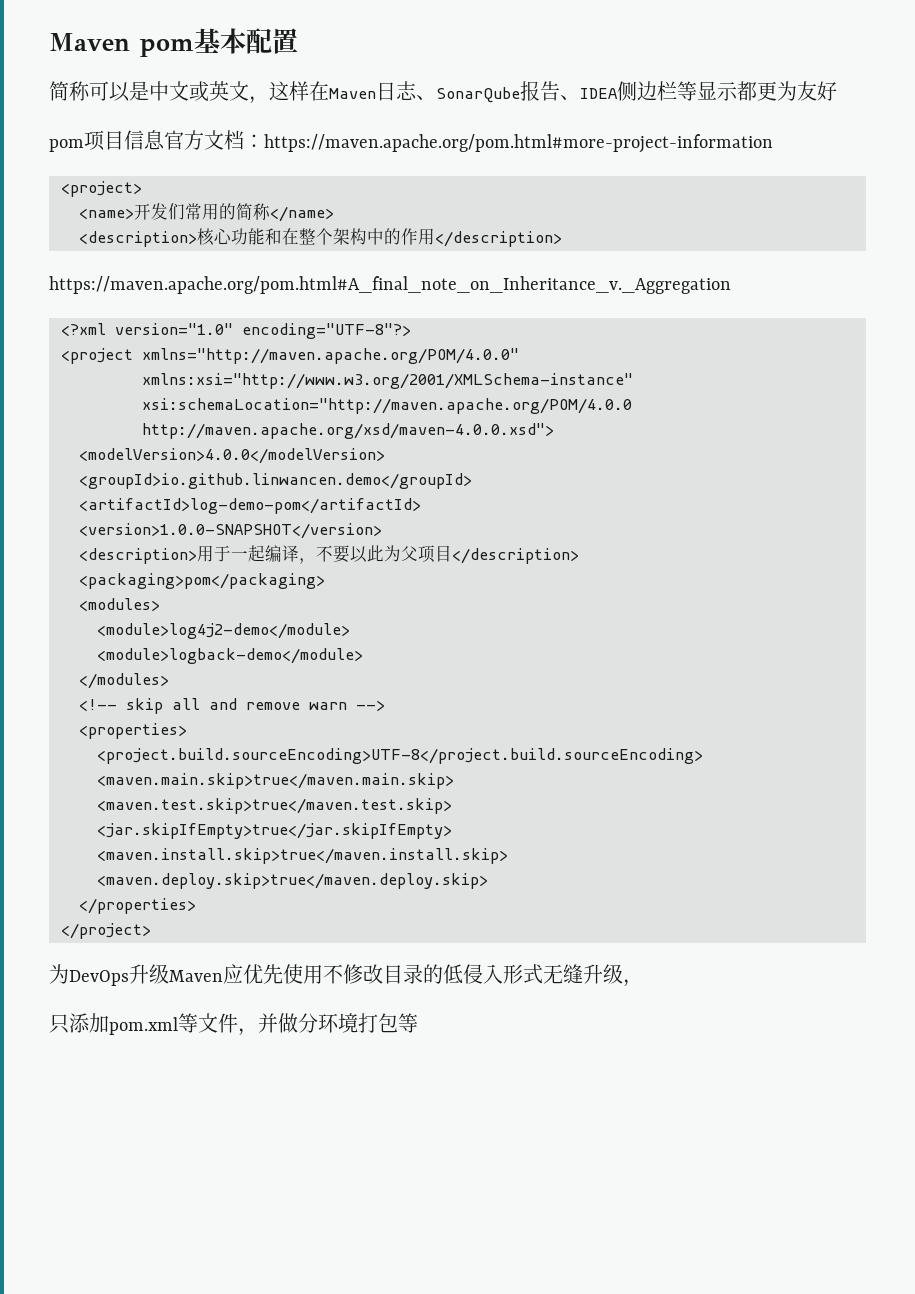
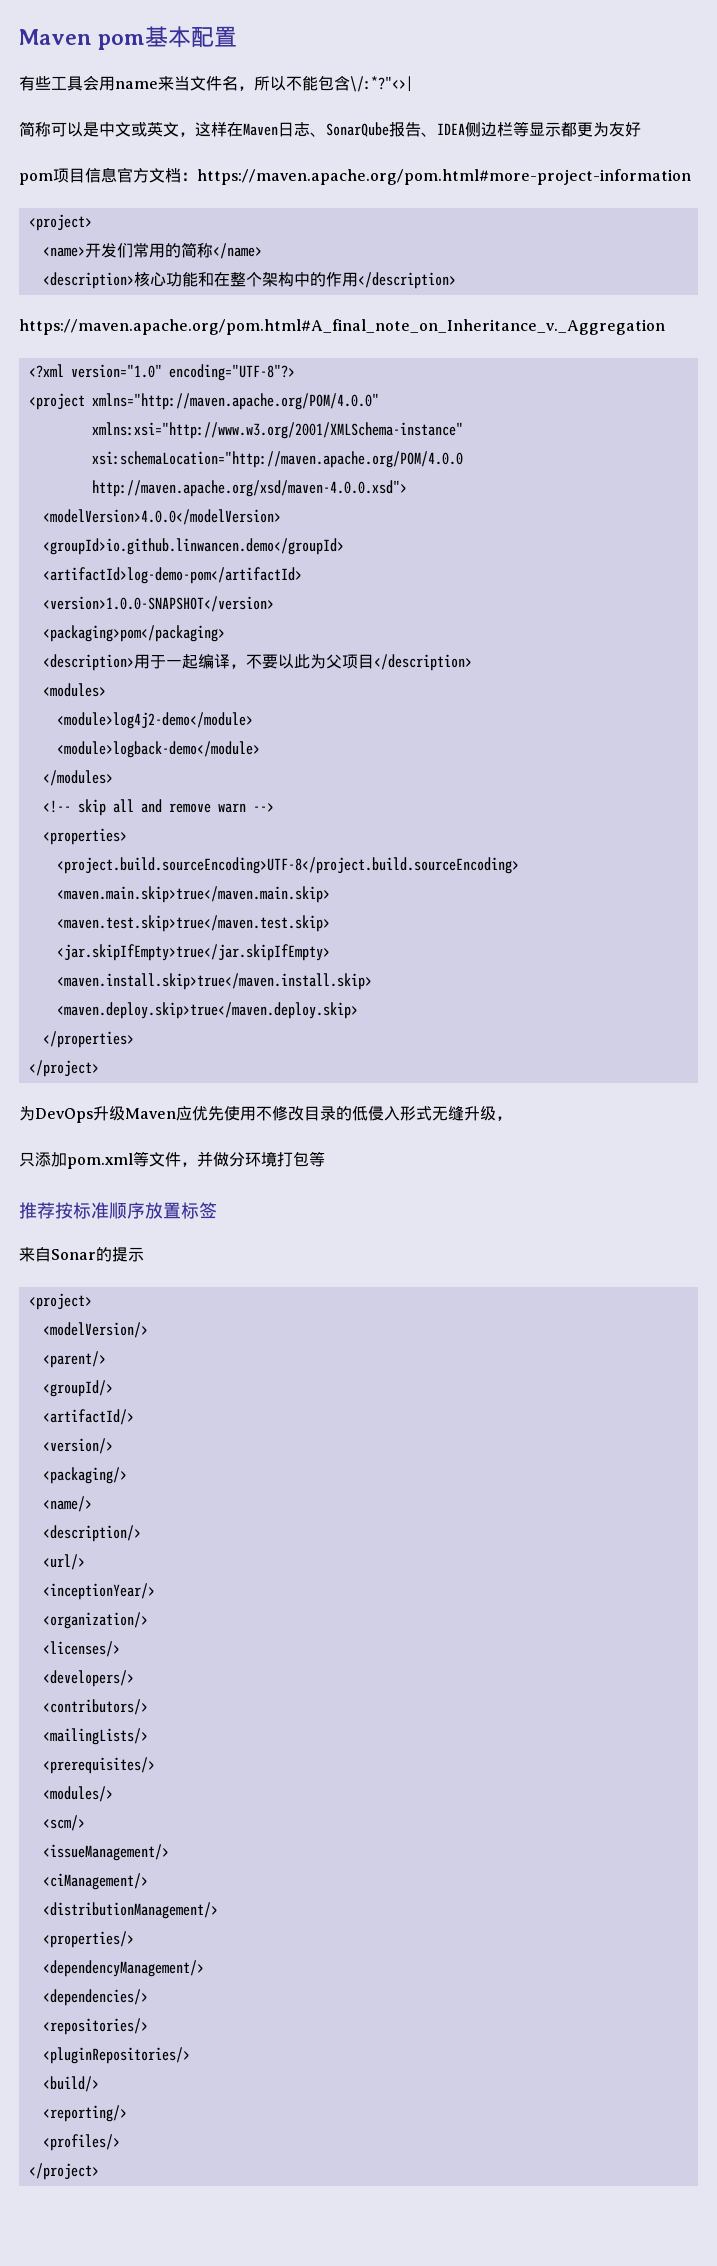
+ 有些工具会用name来当文件名，所以不能包含\/:*?"<>|
+ <packaging>pom</packaging>
- <packaging>pom</packaging>
+ 推荐按标准顺序放置标签
+ 来自Sonar的提示
+ <project>
+ <modelVersion/>
+ <parent/>
+ <groupId/>
+ <artifactId/>
+ <version/>
+ <packaging/>
+ <name/>
+ <description/>
+ <url/>
+ <inceptionYear/>
+ <organization/>
+ <licenses/>
+ <developers/>
+ <contributors/>
+ <mailingLists/>
+ <prerequisites/>
+ <modules/>
+ <scm/>
+ <issueManagement/>
+ <ciManagement/>
+ <distributionManagement/>
+ <properties/>
+ <dependencyManagement/>
+ <dependencies/>
+ <repositories/>
+ <pluginRepositories/>
+ <build/>
+ <reporting/>
+ <profiles/>
+ </project>

